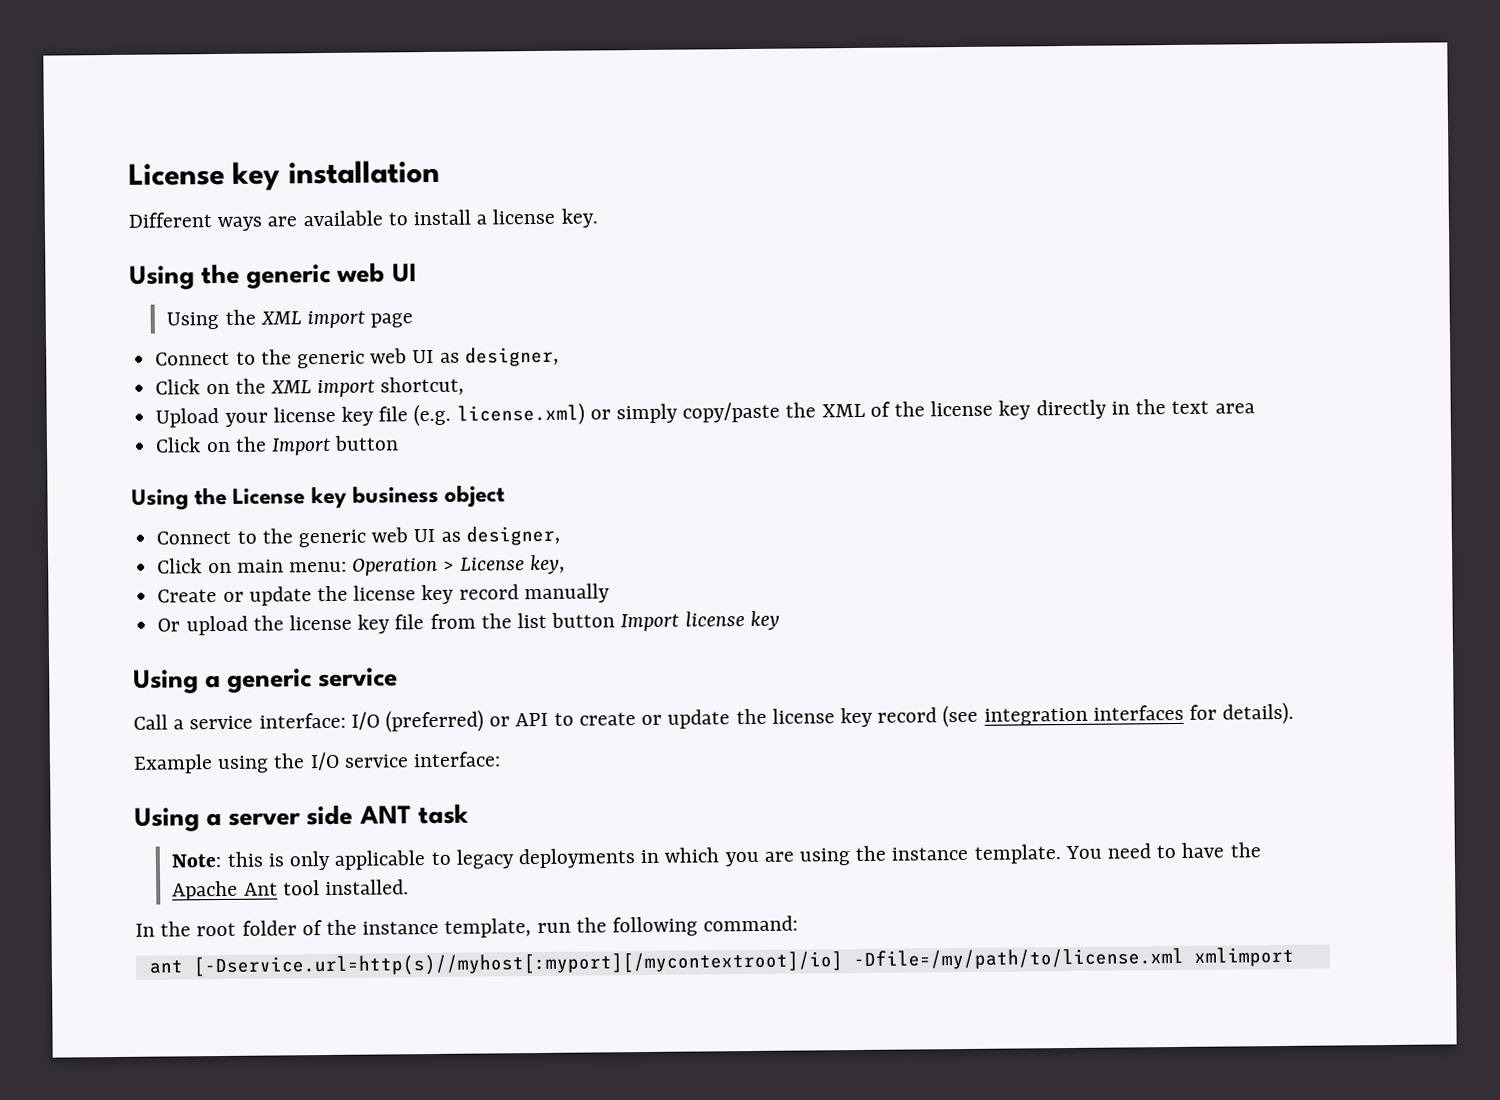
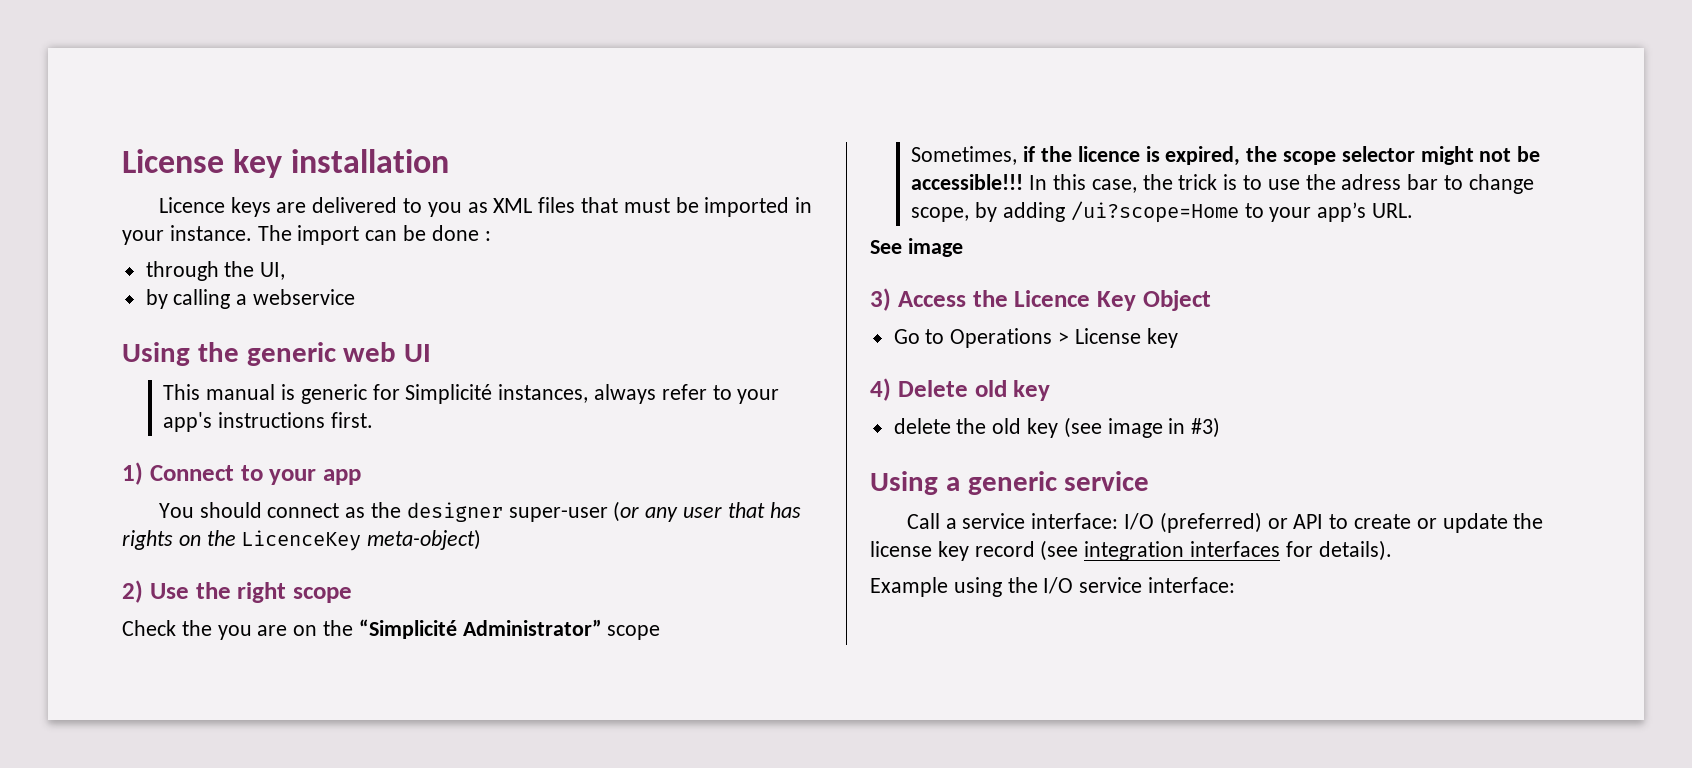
- Different ways are available to install a license key.
+ Licence keys are delivered to you as XML files that must be imported in your instance. The import can be done :
+ through the UI,
+ by calling a webservice
- Using the XML import page
- Connect to the generic web UI as designer,
- Click on the XML import shortcut,
- Upload your license key file (e.g. license.xml) or simply copy/paste the XML of the license key directly in the text area
- Click on the Import button
- Using the License key business object
- Connect to the generic web UI as designer,
- Click on main menu: Operation > License key,
- Create or update the license key record manually
- Or upload the license key file from the list button Import license key
+ This manual is generic for Simplicité instances, always refer to your app's instructions first.
+ 1) Connect to your app
+ You should connect as the designer super-user (or any user that has rights on the LicenceKey meta-object)
+ 2) Use the right scope
+ Check the you are on the “Simplicité Administrator” scope
+ Sometimes, if the licence is expired, the scope selector might not be accessible!!! In this case, the trick is to use the adress bar to change scope, by adding /ui?scope=Home to your app’s URL.
+ See image
+ 3) Access the Licence Key Object
+ Go to Operations > License key
+ 4) Delete old key
+ delete the old key (see image in #3)
- Using a server side ANT task
- Note: this is only applicable to legacy deployments in which you are using the instance template. You need to have the Apache Ant tool installed.
- In the root folder of the instance template, run the following command:
- ant [-Dservice.url=http(s)//myhost[:myport][/mycontextroot]/io] -Dfile=/my/path/to/license.xml xmlimport

